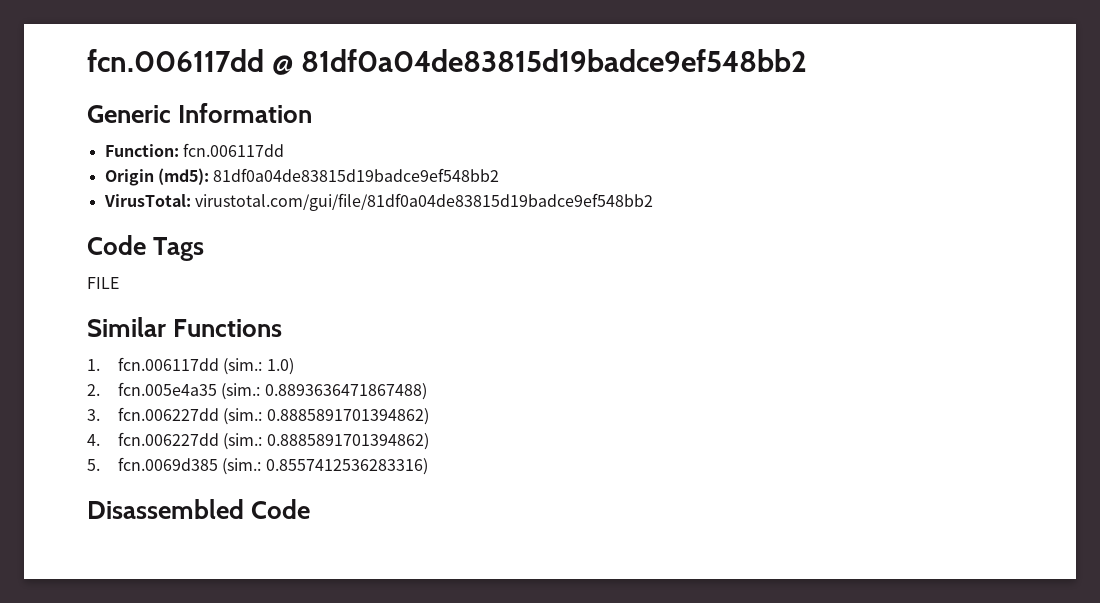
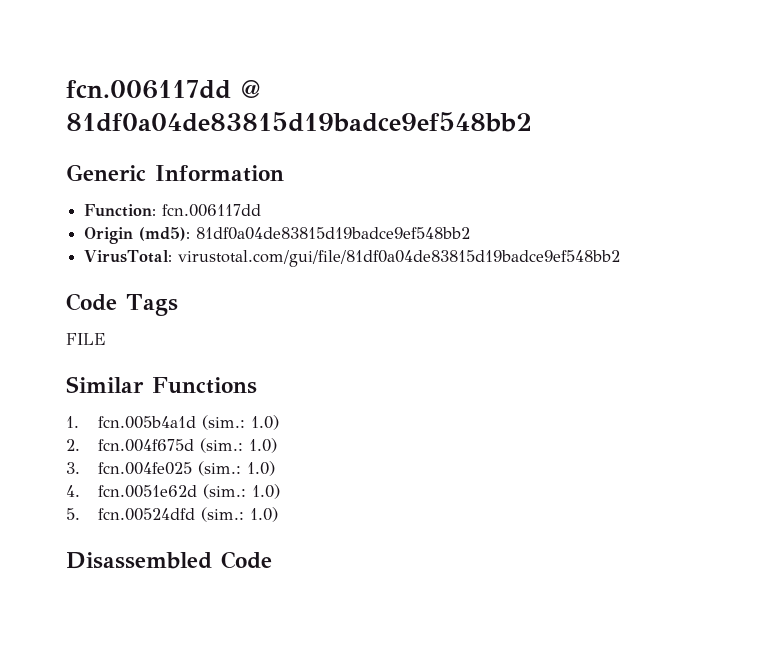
- 1. fcn.006117dd (sim.: 1.0)
+ 1. fcn.005b4a1d (sim.: 1.0)
- 2. fcn.005e4a35 (sim.: 0.8893636471867488)
- 3. fcn.006227dd (sim.: 0.8885891701394862)
- 4. fcn.006227dd (sim.: 0.8885891701394862)
- 5. fcn.0069d385 (sim.: 0.8557412536283316)
+ 2. fcn.004f675d (sim.: 1.0)
+ 3. fcn.004fe025 (sim.: 1.0)
+ 4. fcn.0051e62d (sim.: 1.0)
+ 5. fcn.00524dfd (sim.: 1.0)

